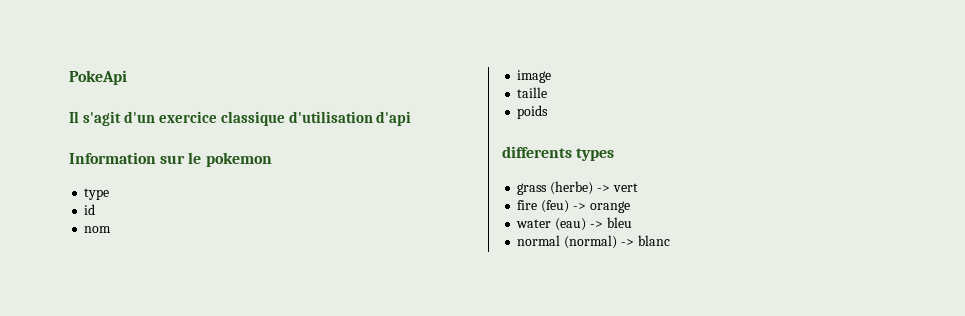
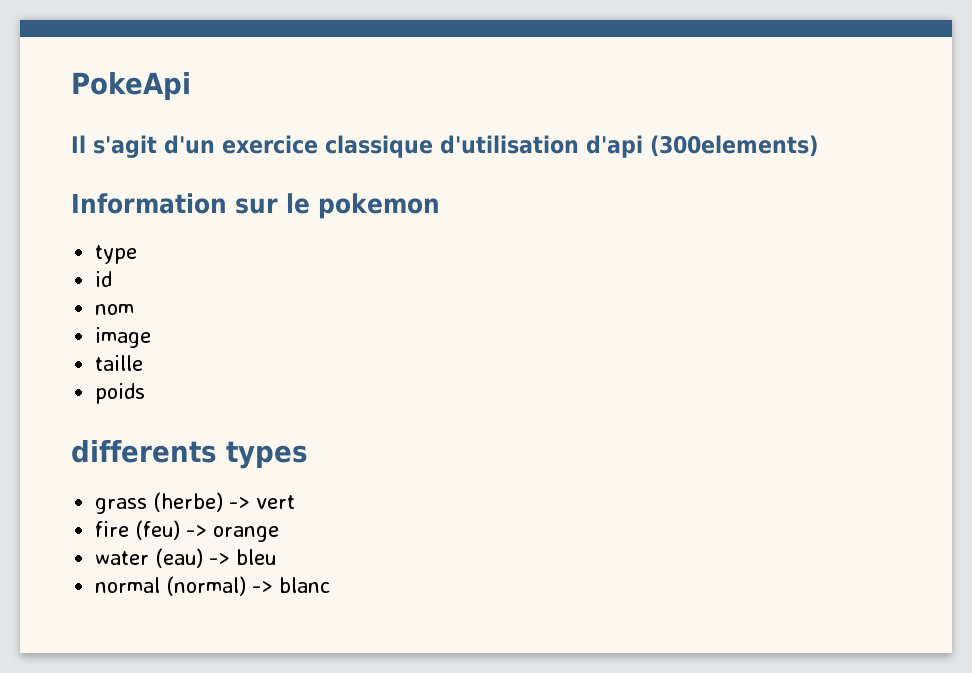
- Il s'agit d'un exercice classique d'utilisation d'api
+ Il s'agit d'un exercice classique d'utilisation d'api (300elements)

